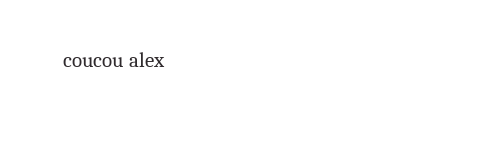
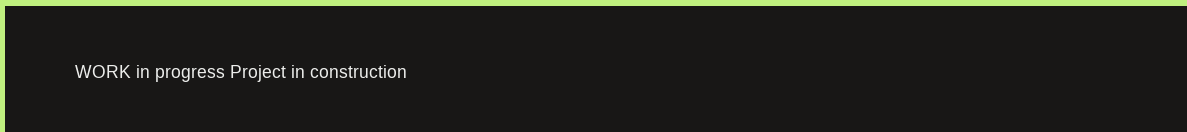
- coucou alex
+ WORK in progress Project in construction

